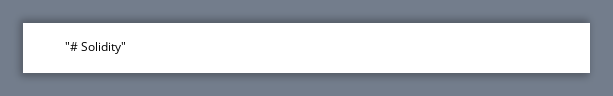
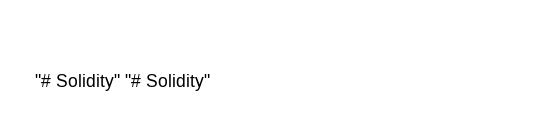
- "# Solidity"
+ "# Solidity" "# Solidity"

